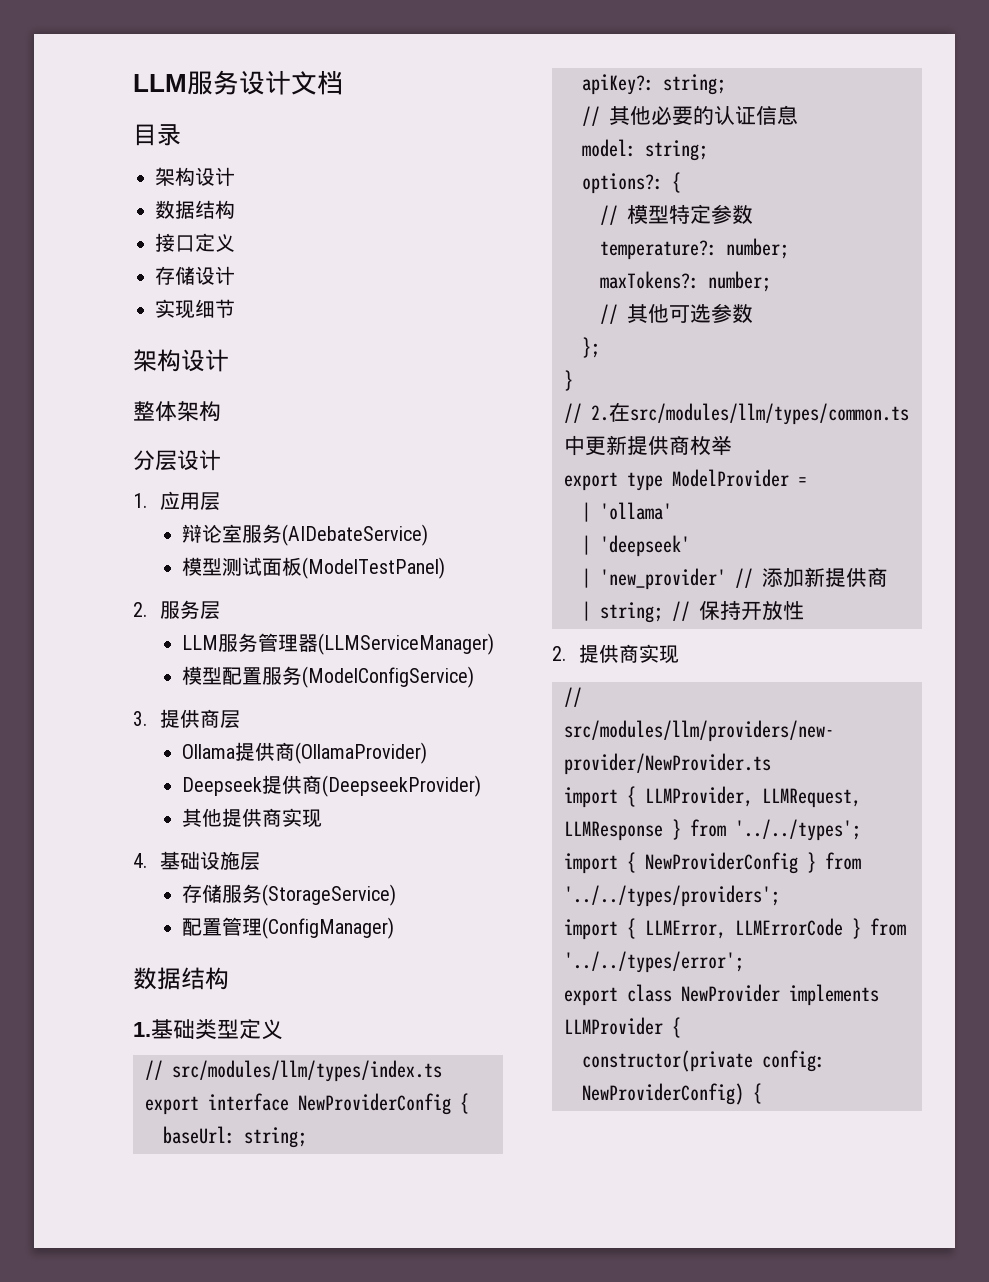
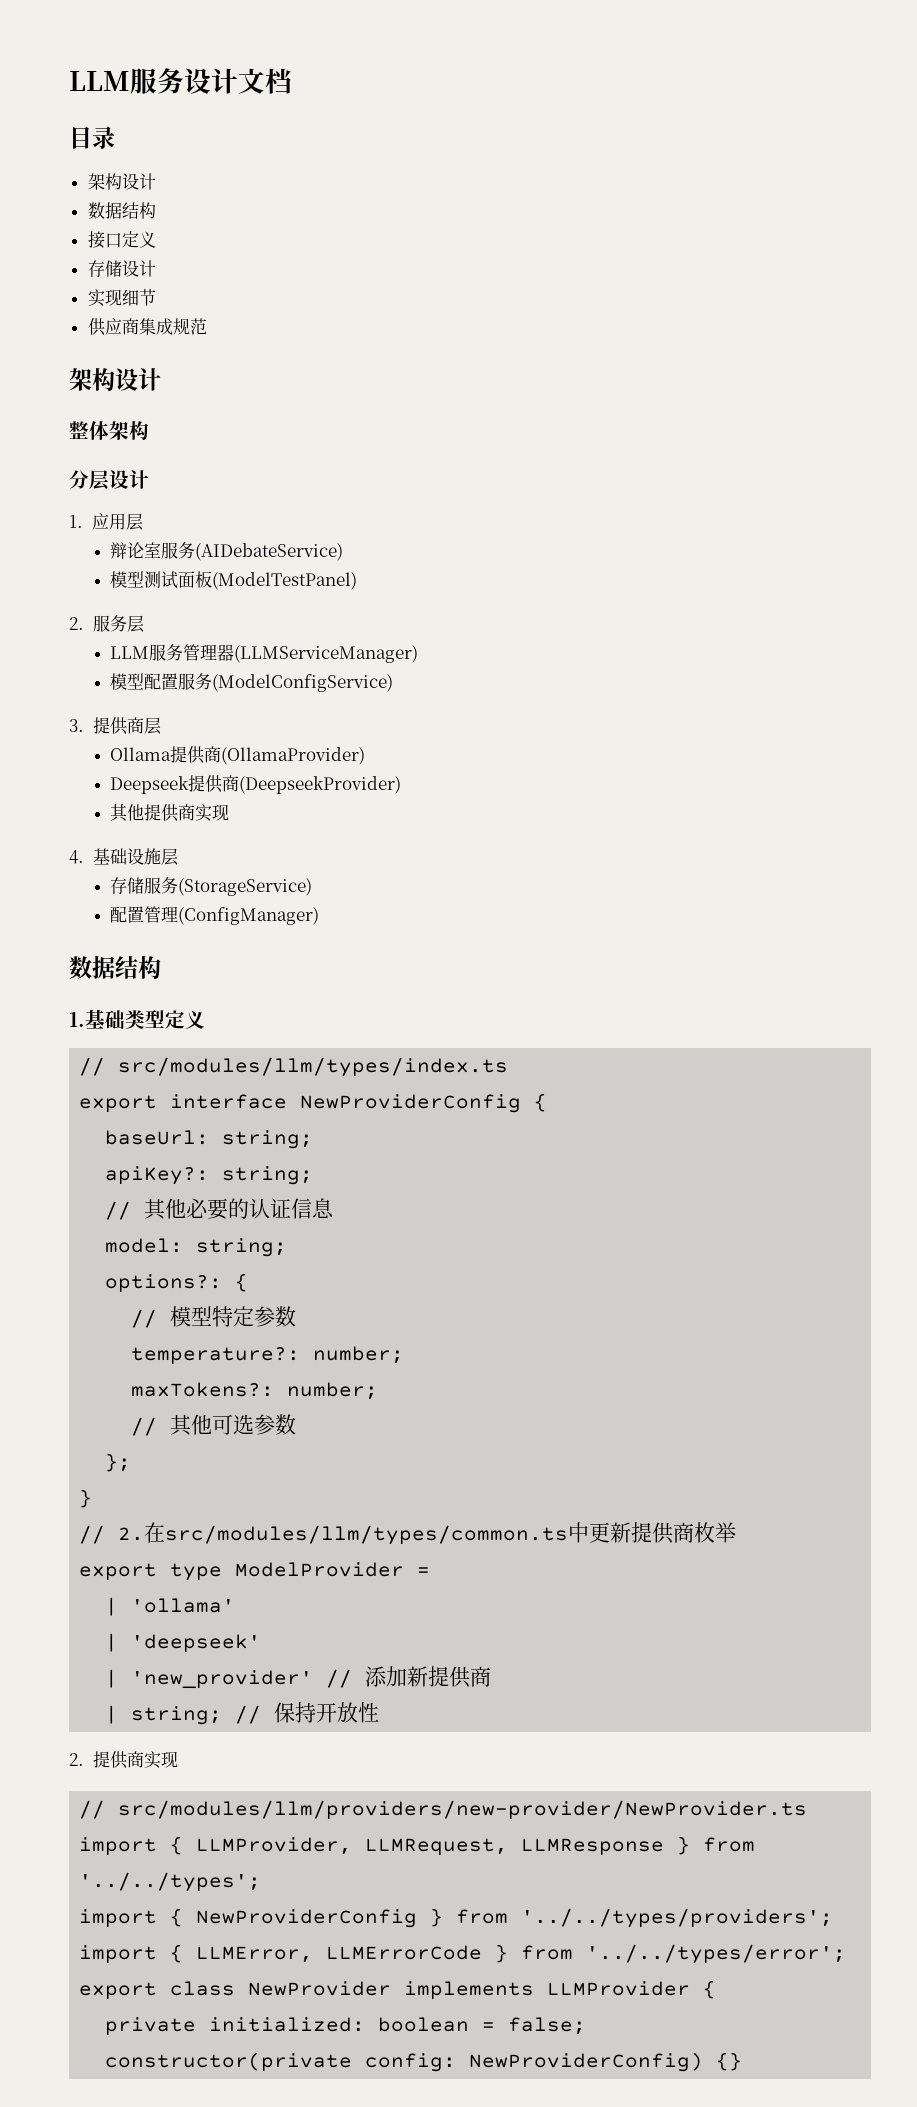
+ 供应商集成规范
+ private initialized: boolean = false;
- constructor(private config: NewProviderConfig) {
+ constructor(private config: NewProviderConfig) {}

